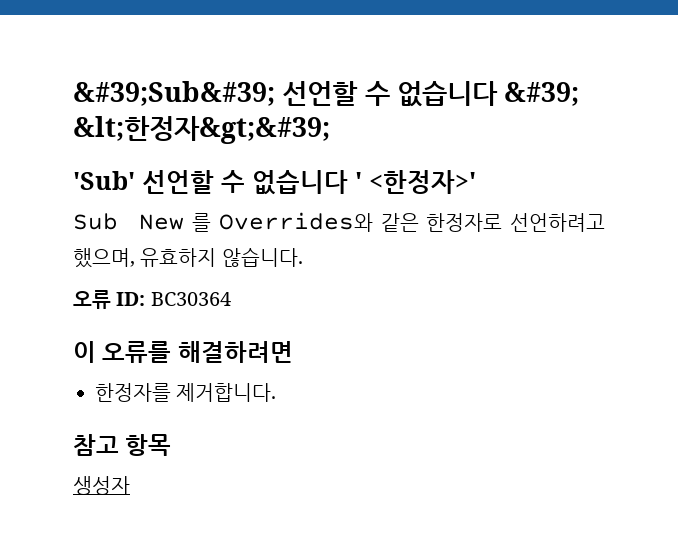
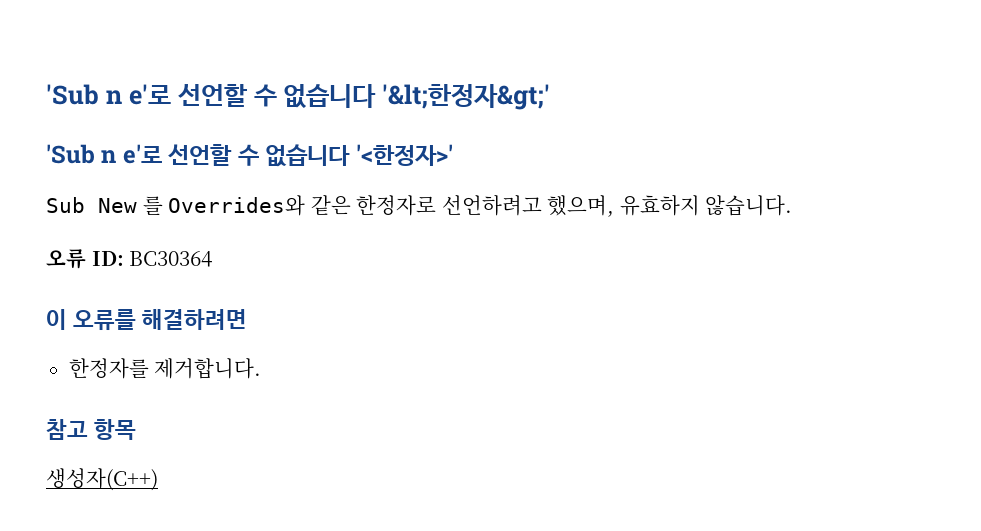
- &#39;Sub&#39; 선언할 수 없습니다 &#39; &lt;한정자&gt;&#39;
- 'Sub' 선언할 수 없습니다 ' <한정자>'
+ 'Sub n e'로 선언할 수 없습니다 '&lt;한정자&gt;'
+ 'Sub n e'로 선언할 수 없습니다 '<한정자>'
- 생성자
+ 생성자(C++)

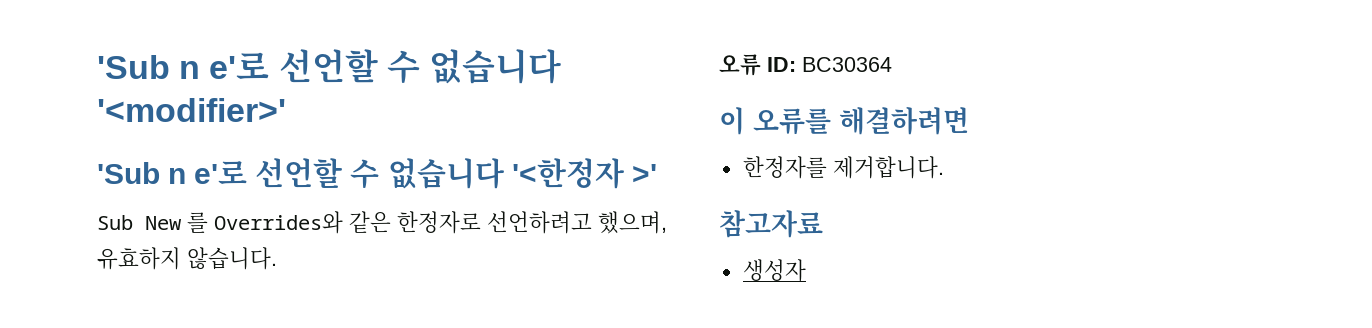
- 'Sub n e'로 선언할 수 없습니다 '&lt;한정자&gt;'
- 'Sub n e'로 선언할 수 없습니다 '<한정자>'
+ 'Sub n e'로 선언할 수 없습니다 '<modifier>'
+ 'Sub n e'로 선언할 수 없습니다 '<한정자 >'
- 참고 항목
- 생성자(C++)
+ 참고자료
+ 생성자

